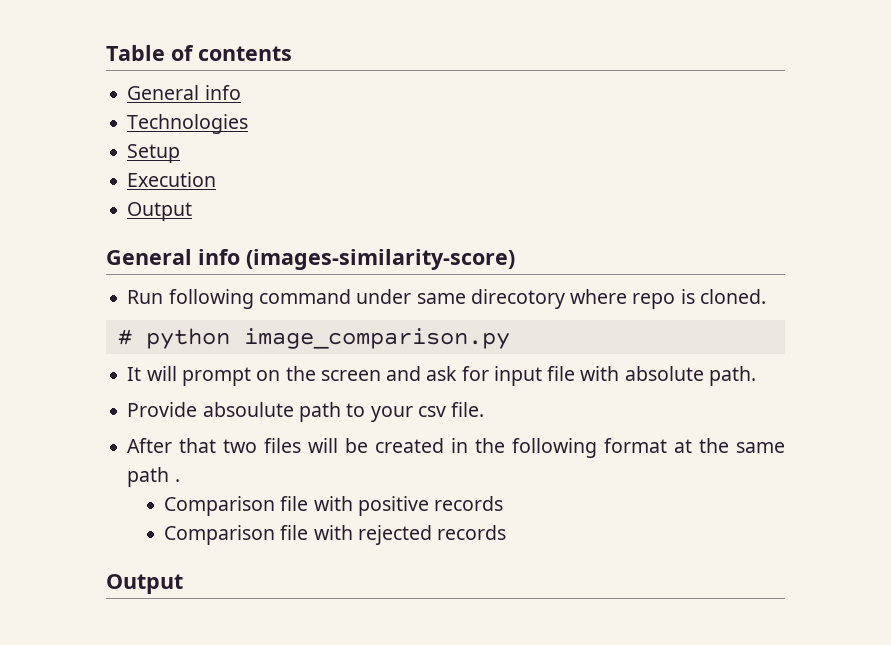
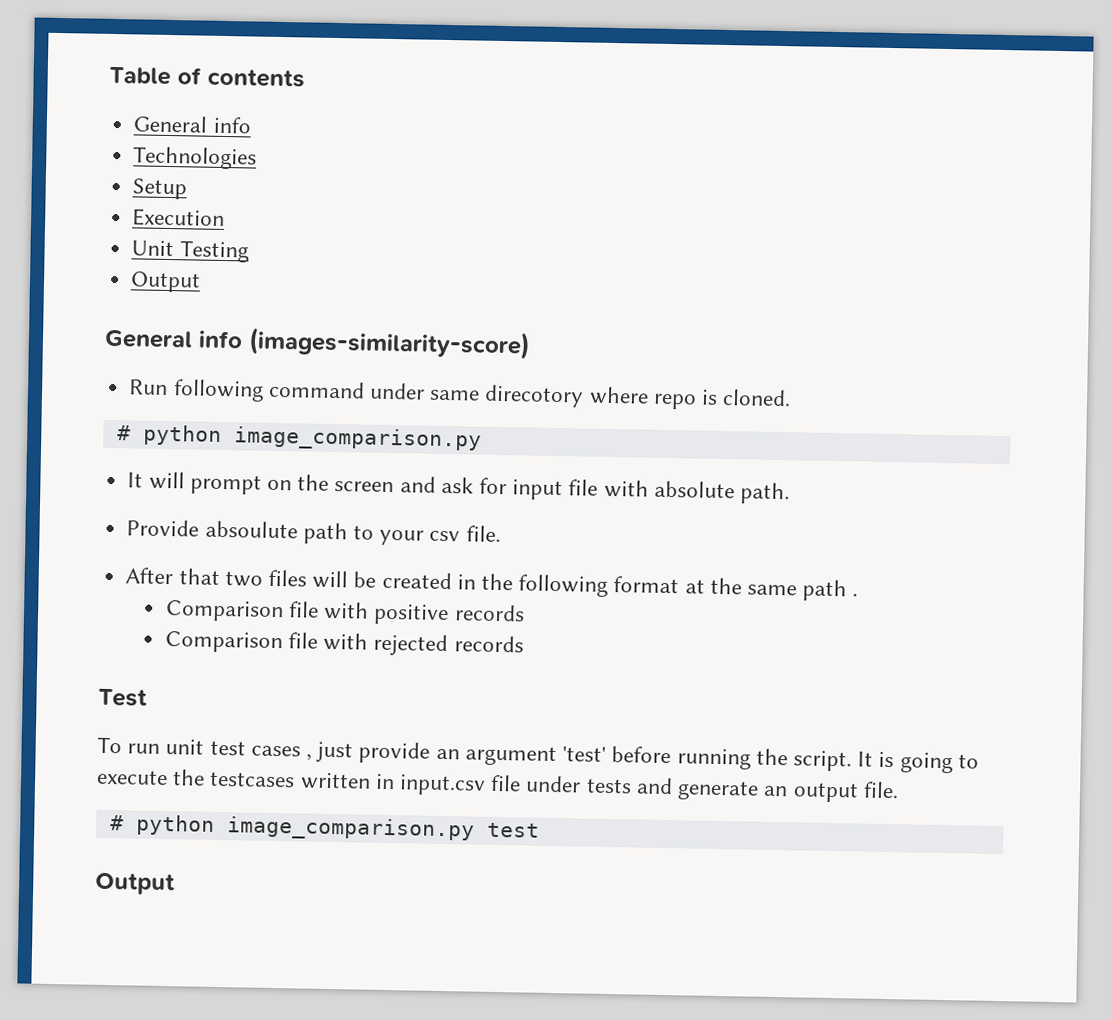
+ Unit Testing
+ Test
+ To run unit test cases , just provide an argument 'test' before running the script. It is going to execute the testcases written in input.csv file under tests and generate an output file.
+ # python image_comparison.py test

